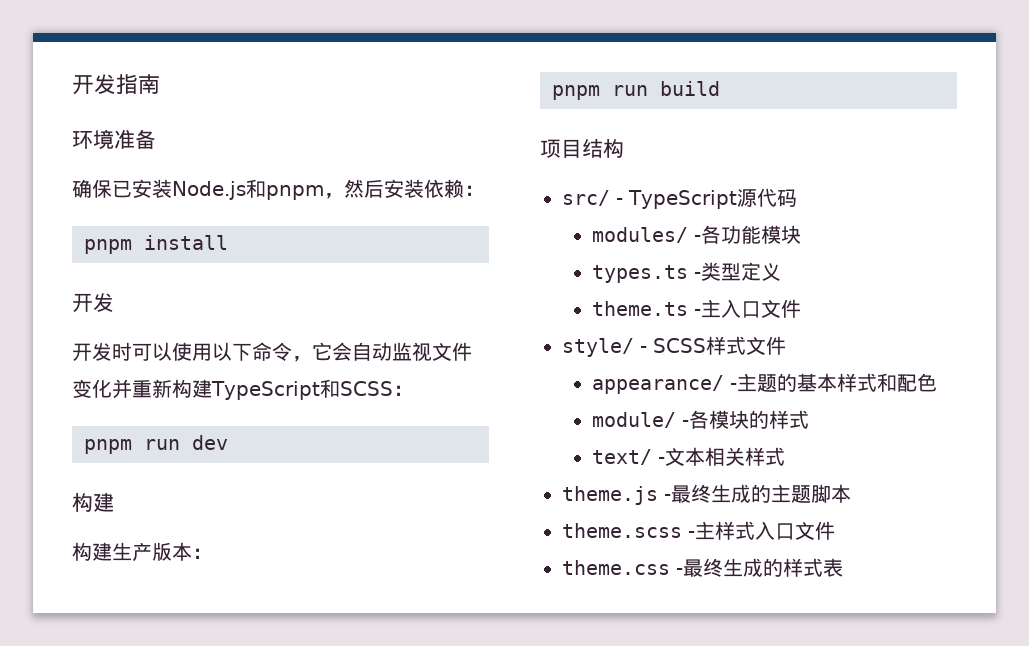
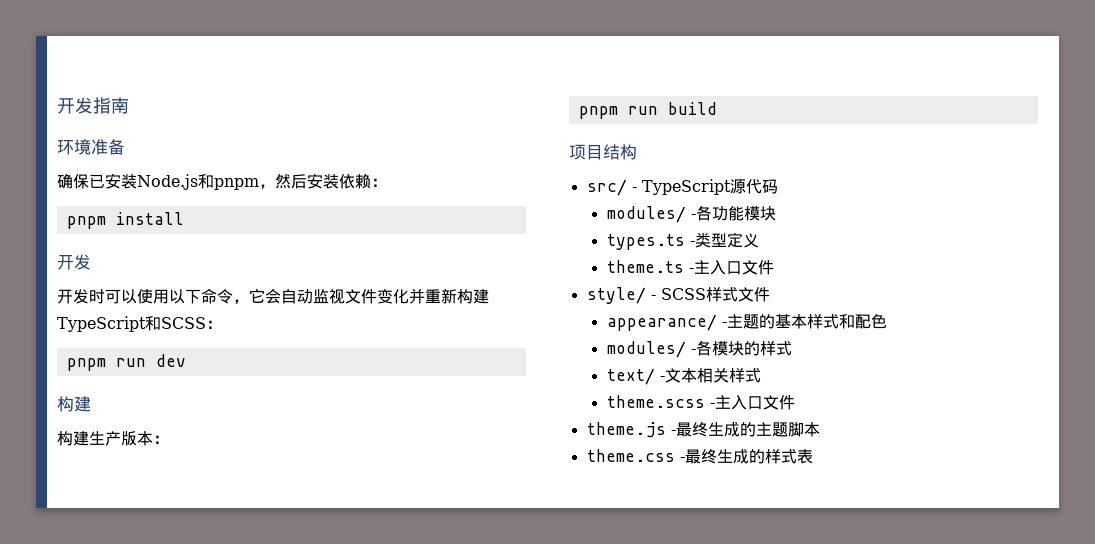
- module/ -各模块的样式
+ modules/ -各模块的样式
+ theme.scss -主入口文件
- theme.scss -主样式入口文件

